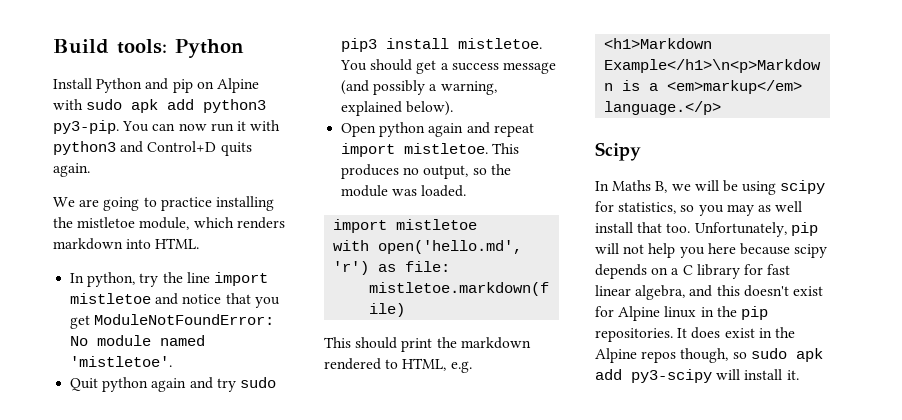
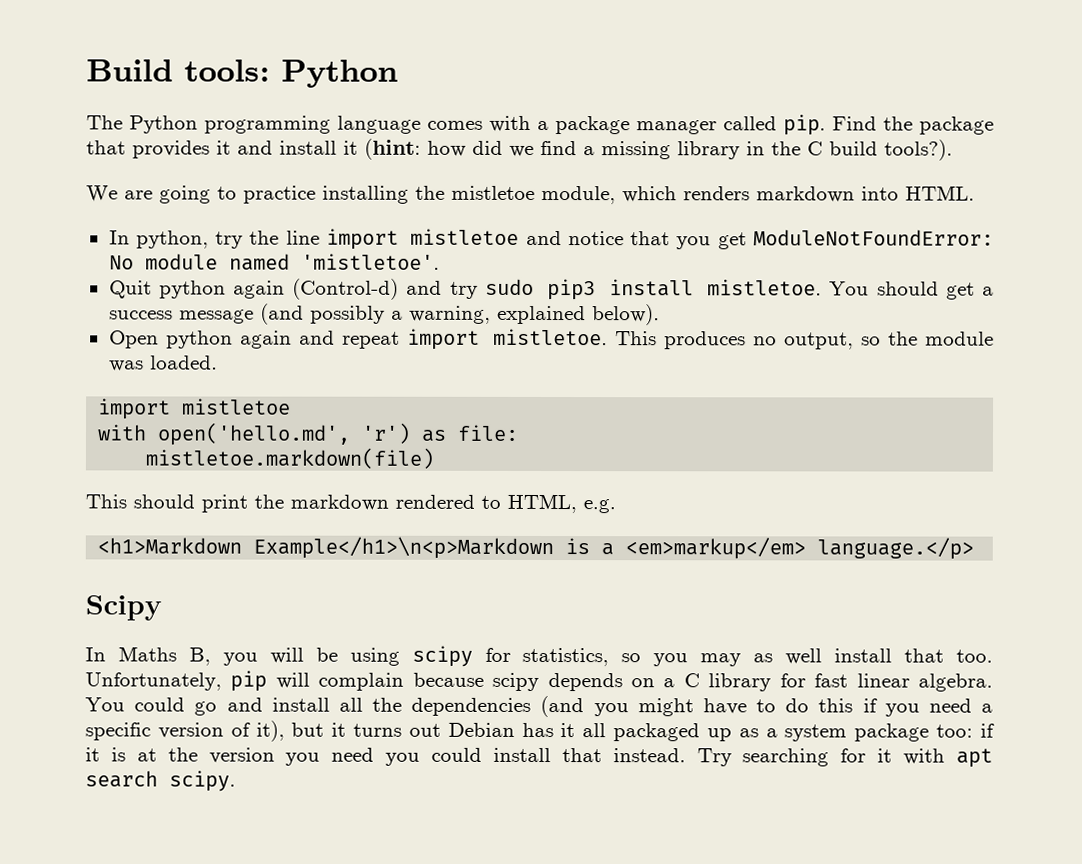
- Install Python and pip on Alpine with sudo apk add python3 py3-pip. You can now run it with python3 and Control+D quits again.
+ The Python programming language comes with a package manager called pip. Find the package that provides it and install it (hint: how did we find a missing library in the C build tools?).
- Quit python again and try sudo pip3 install mistletoe.
+ Quit python again (Control-d) and try sudo pip3 install mistletoe.
- In Maths B, we will be using scipy for statistics, so you may as well install that too.
+ In Maths B, you will be using scipy for statistics, so you may as well install that too.
- Unfortunately, pip will not help you here because scipy depends on a C library for fast linear algebra, and this doesn't exist for Alpine linux in the pip repositories. It does exist in the Alpine repos though, so sudo apk add py3-scipy will install it.
+ Unfortunately, pip will complain because scipy depends on a C library for fast linear algebra. You could go and install all the dependencies (and you might have to do this if you need a specific version of it), but it turns out Debian has it all packaged up as a system package too: if it is at the version you need you could install that instead. Try searching for it with apt search scipy.

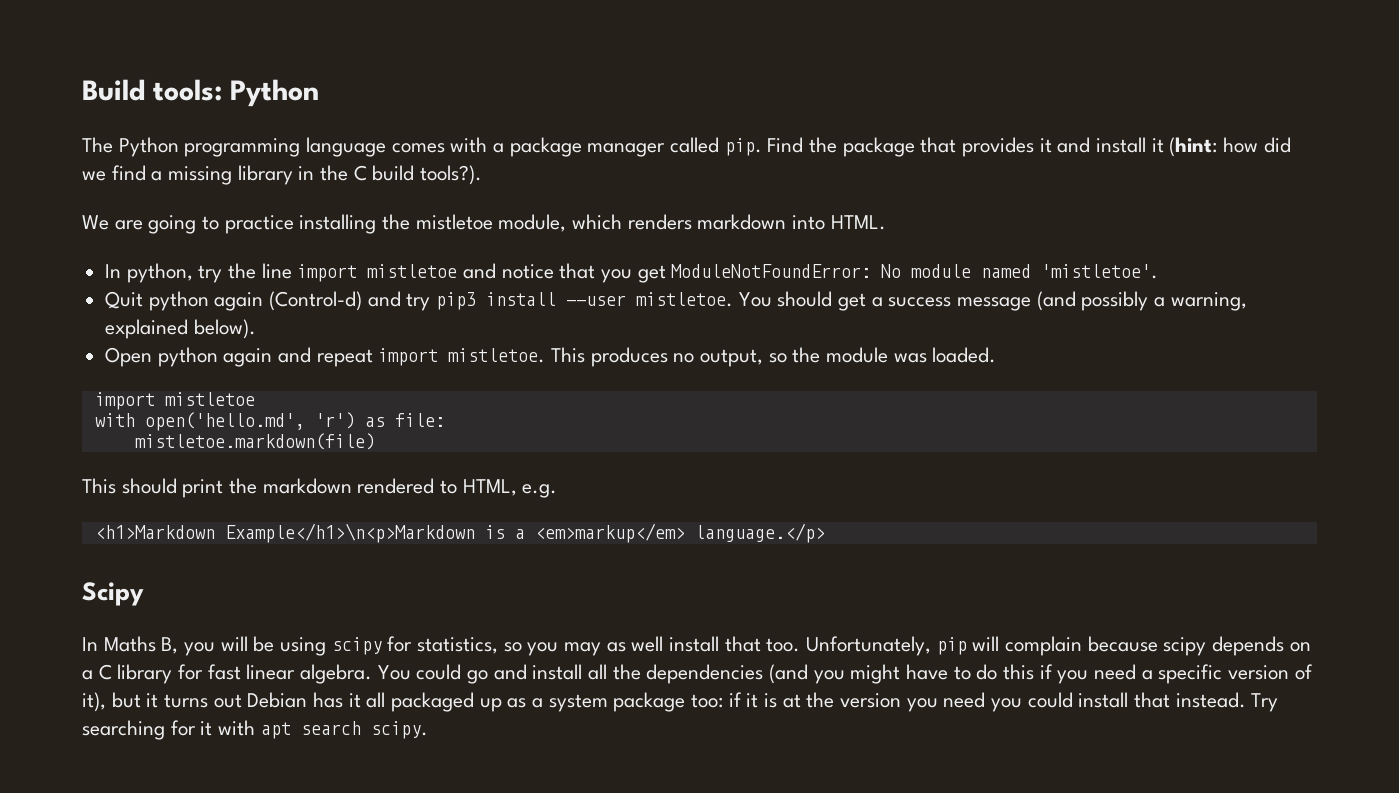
- Quit python again (Control-d) and try sudo pip3 install mistletoe.
+ Quit python again (Control-d) and try pip3 install --user mistletoe.

